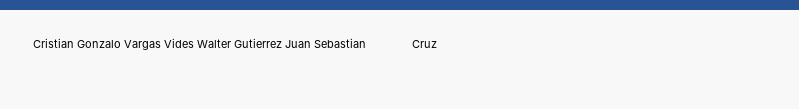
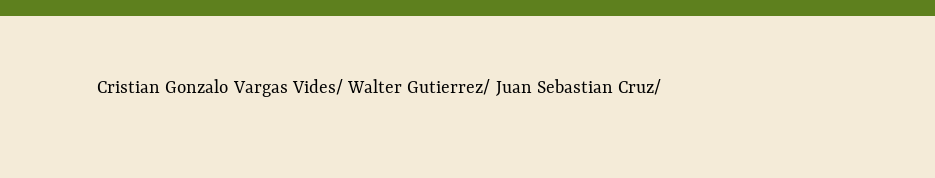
- Cristian Gonzalo Vargas Vides Walter Gutierrez Juan Sebastian Cruz
+ Cristian Gonzalo Vargas Vides/ Walter Gutierrez/ Juan Sebastian Cruz/

